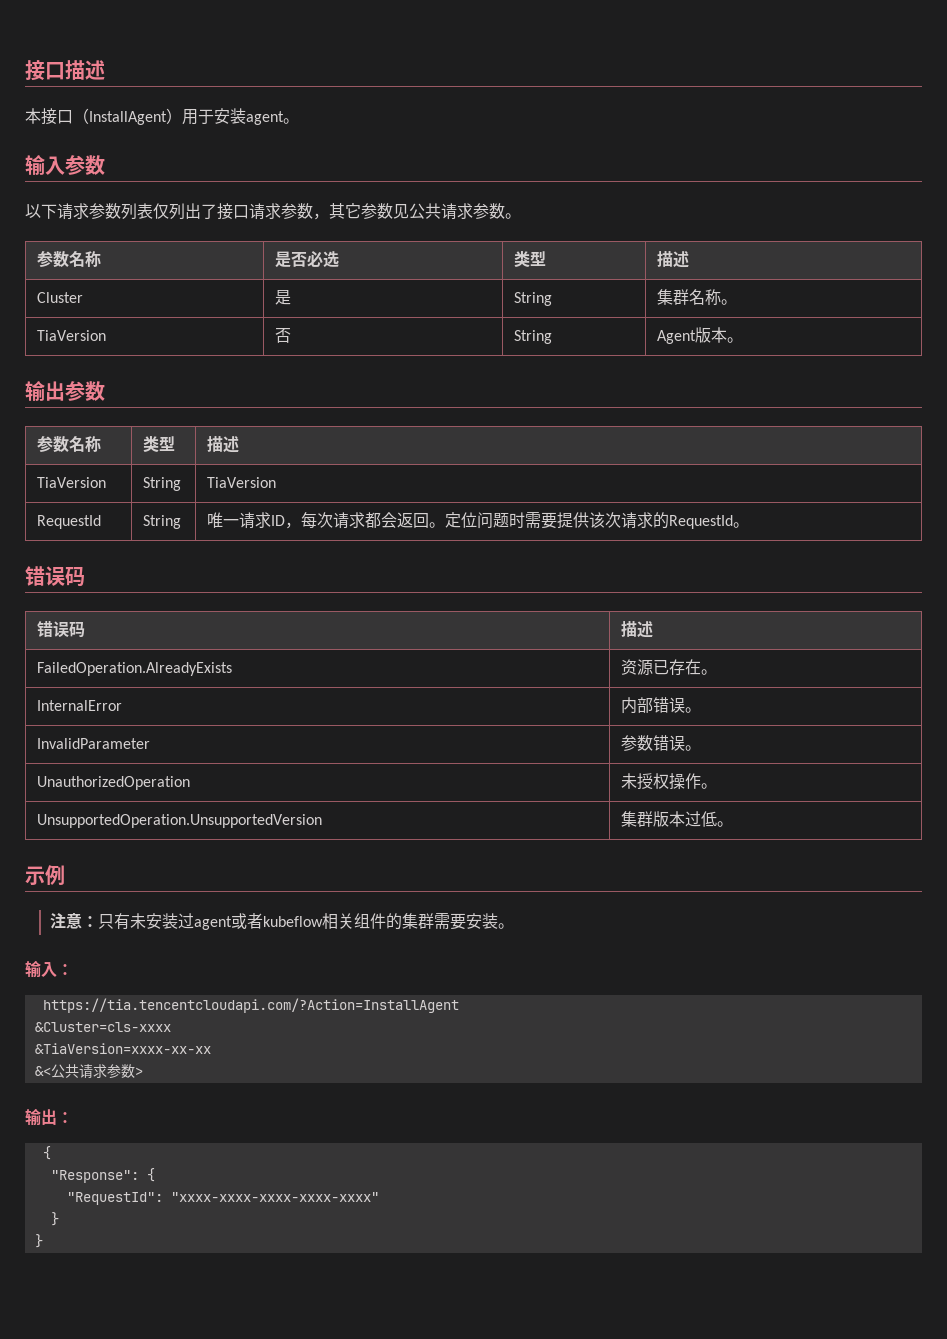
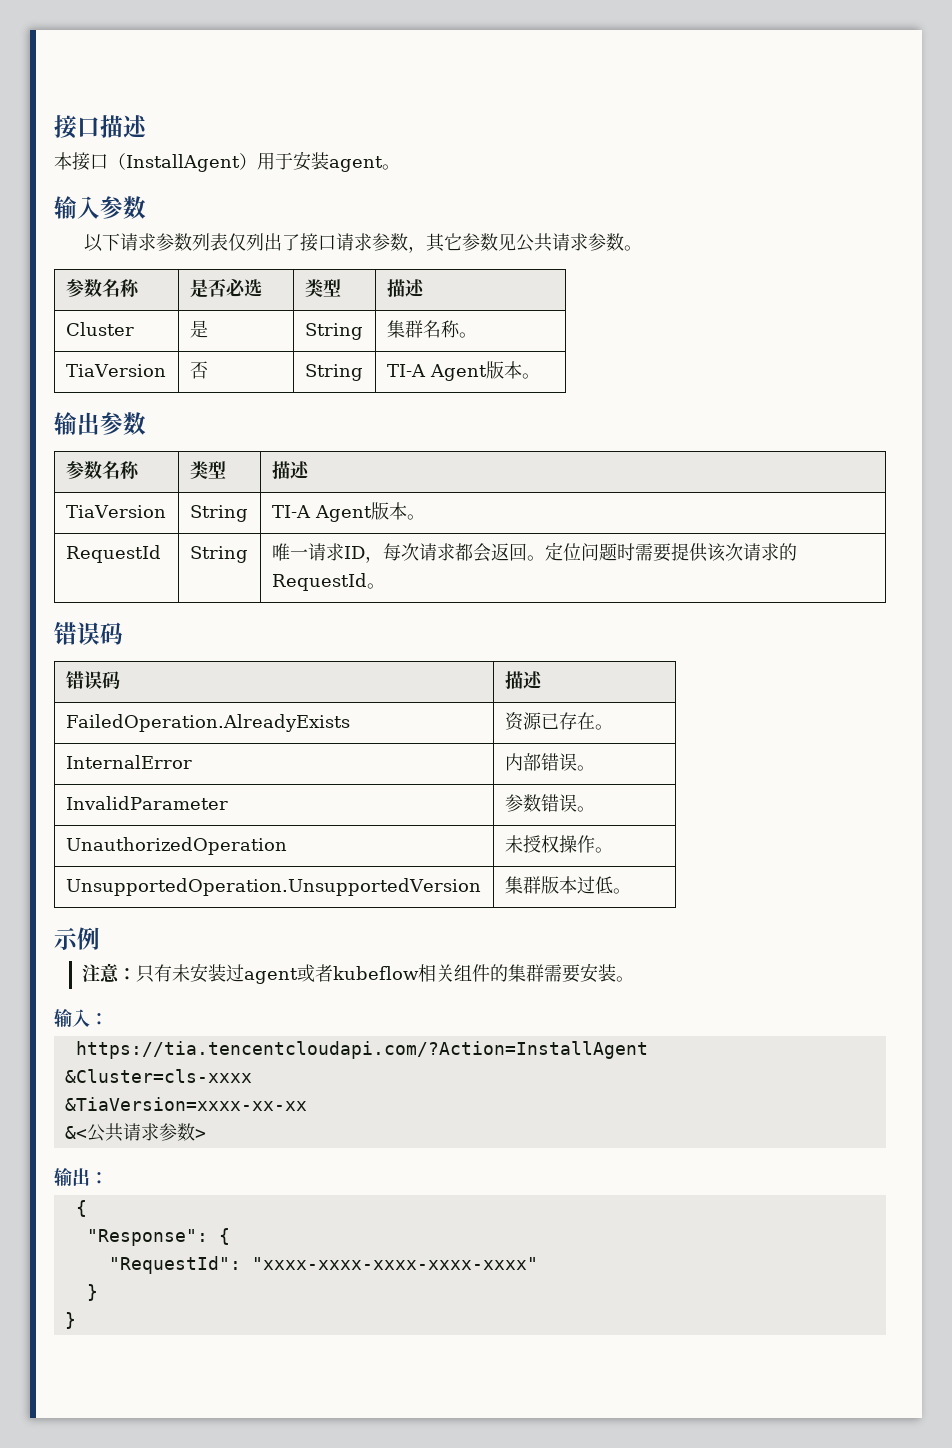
- TiaVersion | 否 | String | Agent版本。
+ TiaVersion | 否 | String | TI-A Agent版本。
- TiaVersion | String | TiaVersion
+ TiaVersion | String | TI-A Agent版本。

